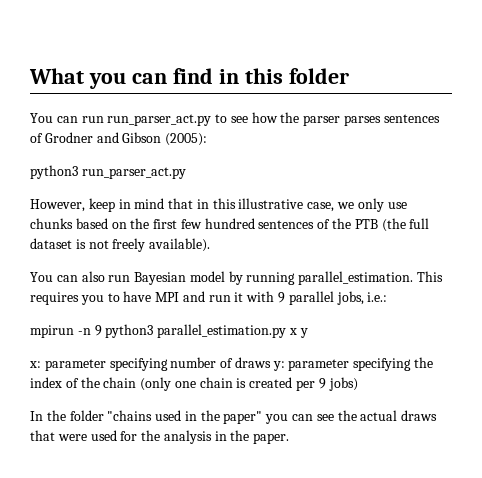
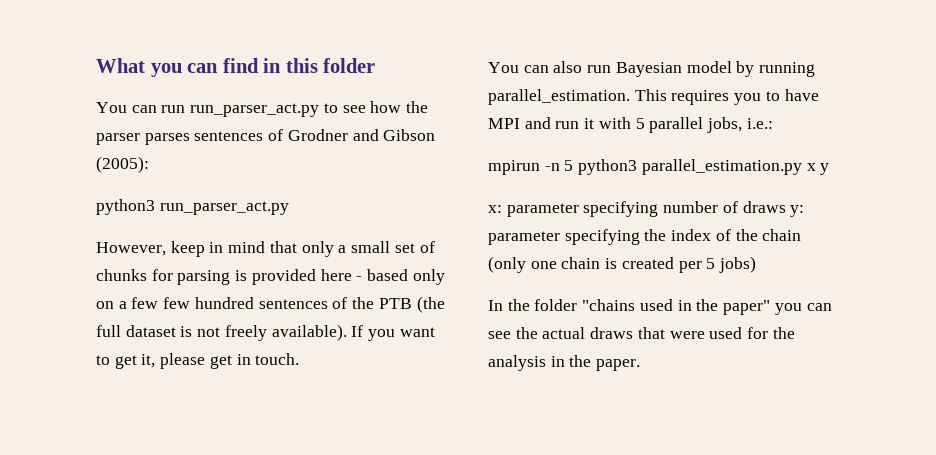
- However, keep in mind that in this illustrative case, we only use chunks based on the first few hundred sentences of the PTB (the full dataset is not freely available).
+ However, keep in mind that only a small set of chunks for parsing is provided here - based only on a few few hundred sentences of the PTB (the full dataset is not freely available). If you want to get it, please get in touch.
- This requires you to have MPI and run it with 9 parallel jobs, i.e.:
+ This requires you to have MPI and run it with 5 parallel jobs, i.e.:
- mpirun -n 9 python3 parallel_estimation.py x y
+ mpirun -n 5 python3 parallel_estimation.py x y
- x: parameter specifying number of draws y: parameter specifying the index of the chain (only one chain is created per 9 jobs)
+ x: parameter specifying number of draws y: parameter specifying the index of the chain (only one chain is created per 5 jobs)

